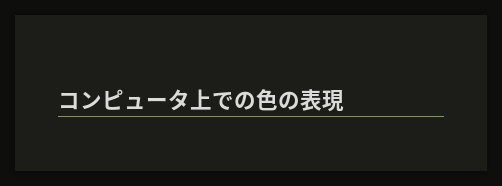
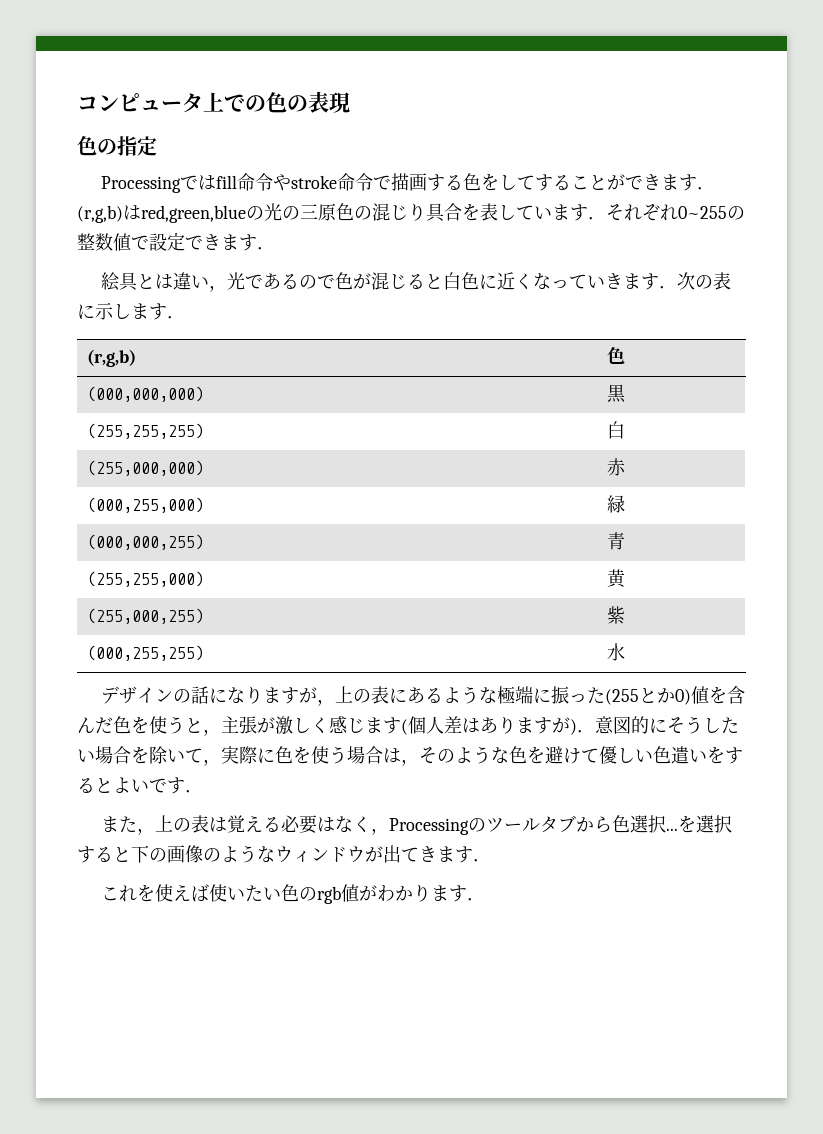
+ 色の指定
+ Processingではfill命令やstroke命令で描画する色をしてすることができます．(r,g,b)はred,green,blueの光の三原色の混じり具合を表しています．それぞれ0~255の整数値で設定できます．
+ 絵具とは違い，光であるので色が混じると白色に近くなっていきます．次の表に示します．
+ (r,g,b) | 色
+ (000,000,000) | 黒
+ (255,255,255) | 白
+ (255,000,000) | 赤
+ (000,255,000) | 緑
+ (000,000,255) | 青
+ (255,255,000) | 黄
+ (255,000,255) | 紫
+ (000,255,255) | 水
+ デザインの話になりますが，上の表にあるような極端に振った(255とか0)値を含んだ色を使うと，主張が激しく感じます(個人差はありますが)．意図的にそうしたい場合を除いて，実際に色を使う場合は，そのような色を避けて優しい色遣いをするとよいです．
+ また，上の表は覚える必要はなく，Processingのツールタブから色選択...を選択すると下の画像のようなウィンドウが出てきます．
+ これを使えば使いたい色のrgb値がわかります．

